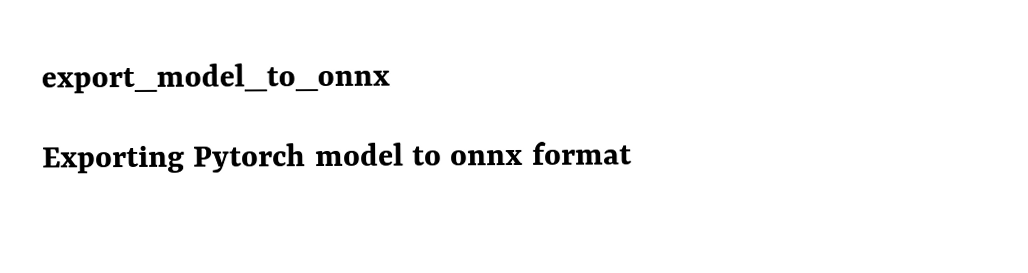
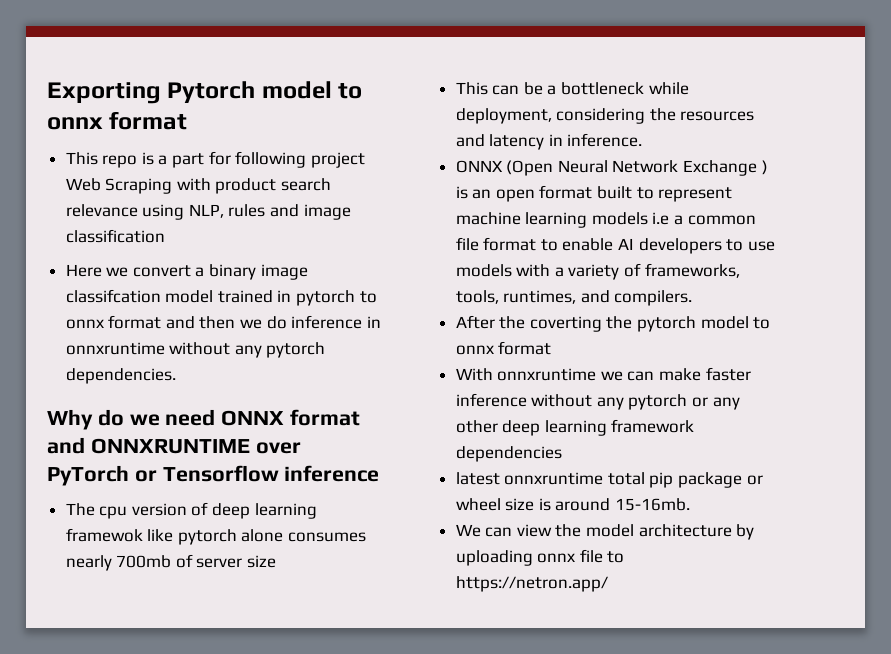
- export_model_to_onnx
+ This repo is a part for following project Web Scraping with product search relevance using NLP, rules and image classification
+ Here we convert a binary image classifcation model trained in pytorch to onnx format and then we do inference in onnxruntime without any pytorch dependencies.
+ Why do we need ONNX format and ONNXRUNTIME over PyTorch or Tensorflow inference
+ The cpu version of deep learning framewok like pytorch alone consumes nearly 700mb of server size
+ This can be a bottleneck while deployment, considering the resources and latency in inference.
+ ONNX (Open Neural Network Exchange ) is an open format built to represent machine learning models i.e a common file format to enable AI developers to use models with a variety of frameworks, tools, runtimes, and compilers.
+ After the coverting the pytorch model to onnx format
+ With onnxruntime we can make faster inference without any pytorch or any other deep learning framework dependencies
+ latest onnxruntime total pip package or wheel size is around 15-16mb.
+ We can view the model architecture by uploading onnx file to https://netron.app/

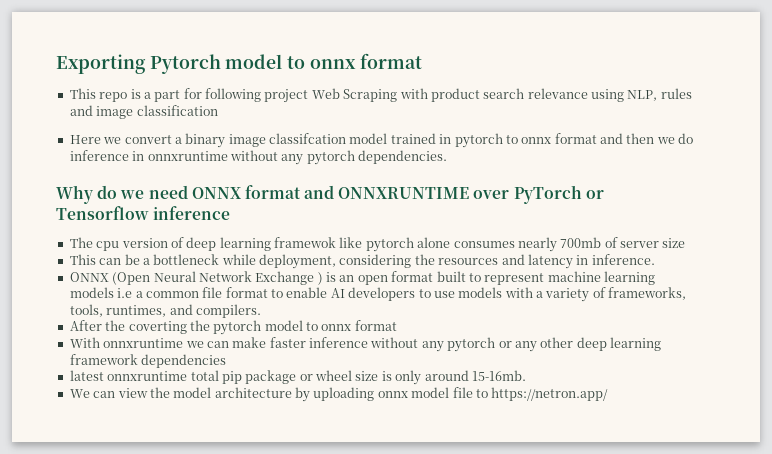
- latest onnxruntime total pip package or wheel size is around 15-16mb.
+ latest onnxruntime total pip package or wheel size is only around 15-16mb.
- We can view the model architecture by uploading onnx file to https://netron.app/
+ We can view the model architecture by uploading onnx model file to https://netron.app/

